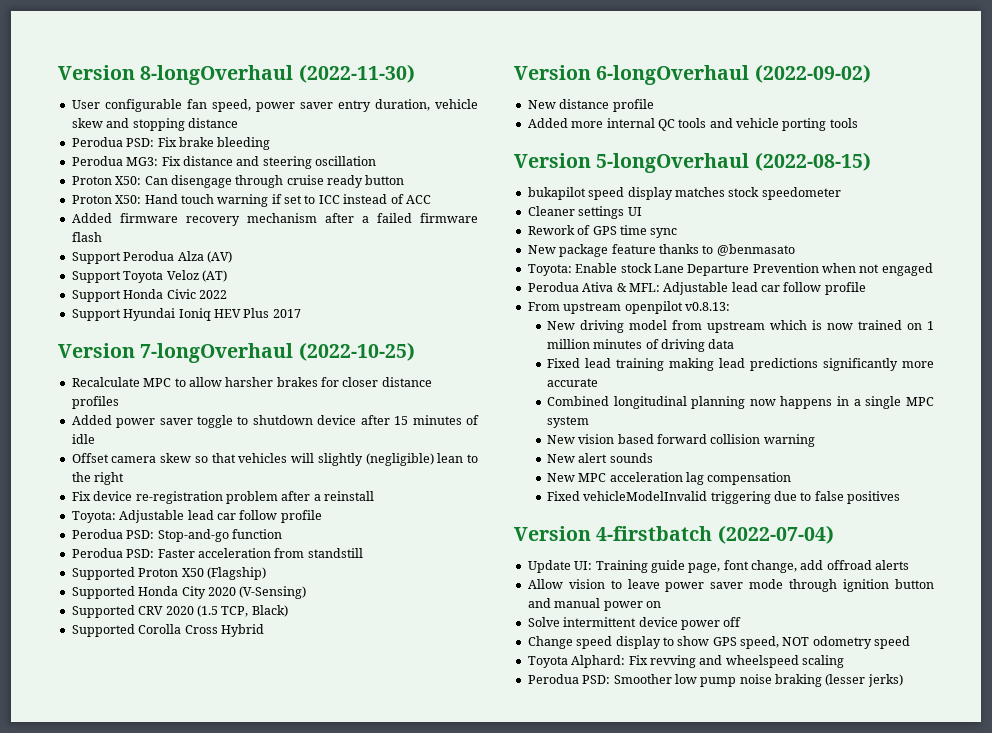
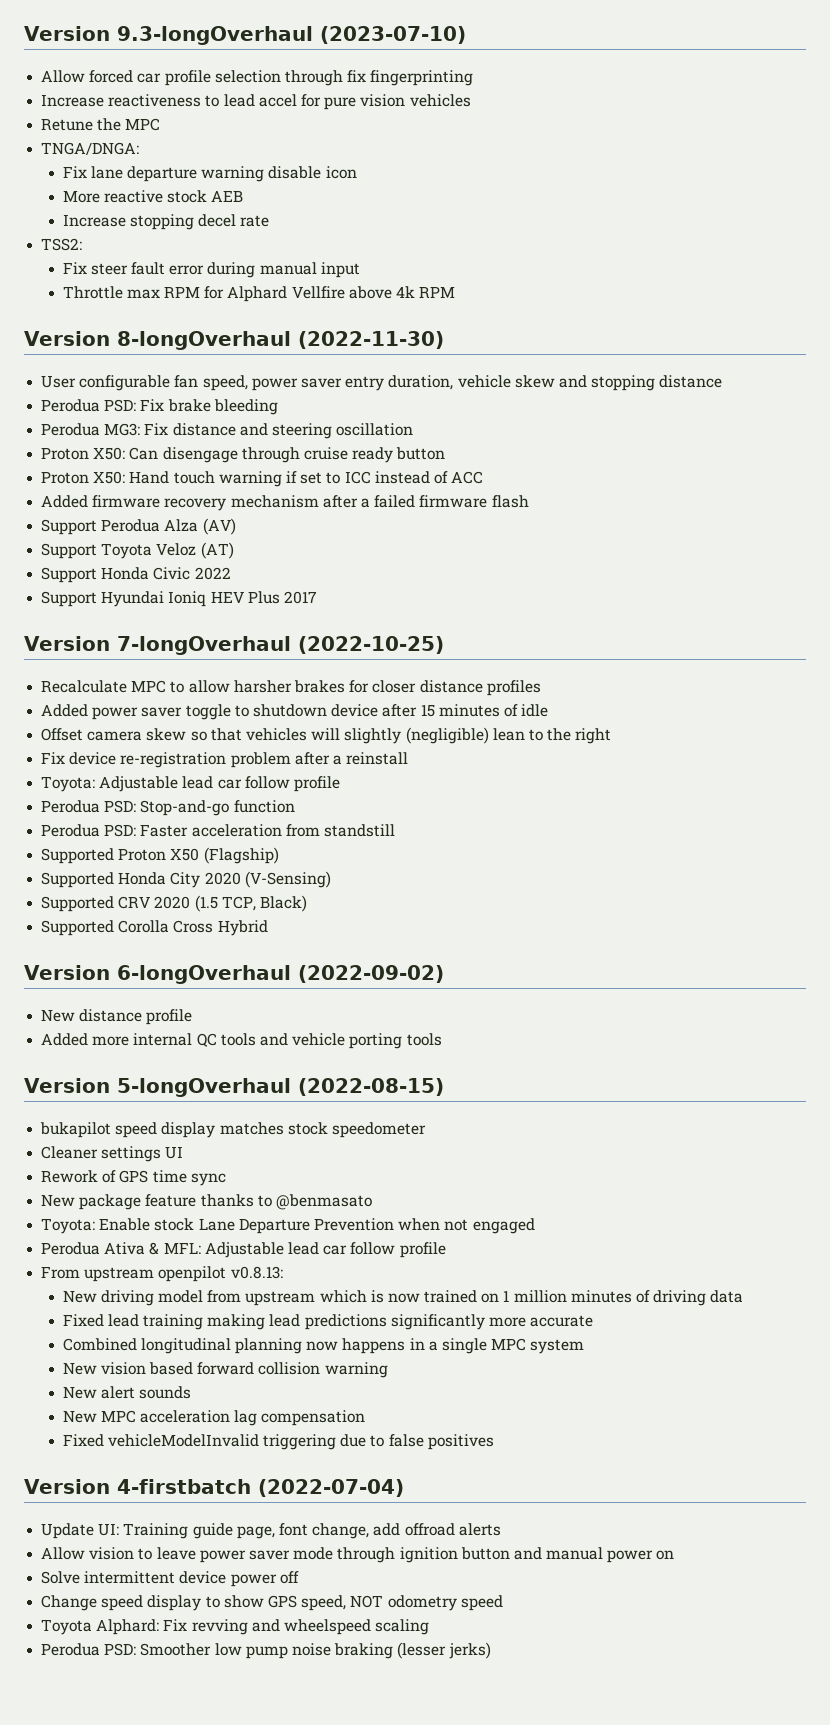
+ Version 9.3-longOverhaul (2023-07-10)
+ Allow forced car profile selection through fix fingerprinting
+ Increase reactiveness to lead accel for pure vision vehicles
+ Retune the MPC
+ TNGA/DNGA:
+ Fix lane departure warning disable icon
+ More reactive stock AEB
+ Increase stopping decel rate
+ TSS2:
+ Fix steer fault error during manual input
+ Throttle max RPM for Alphard Vellfire above 4k RPM

